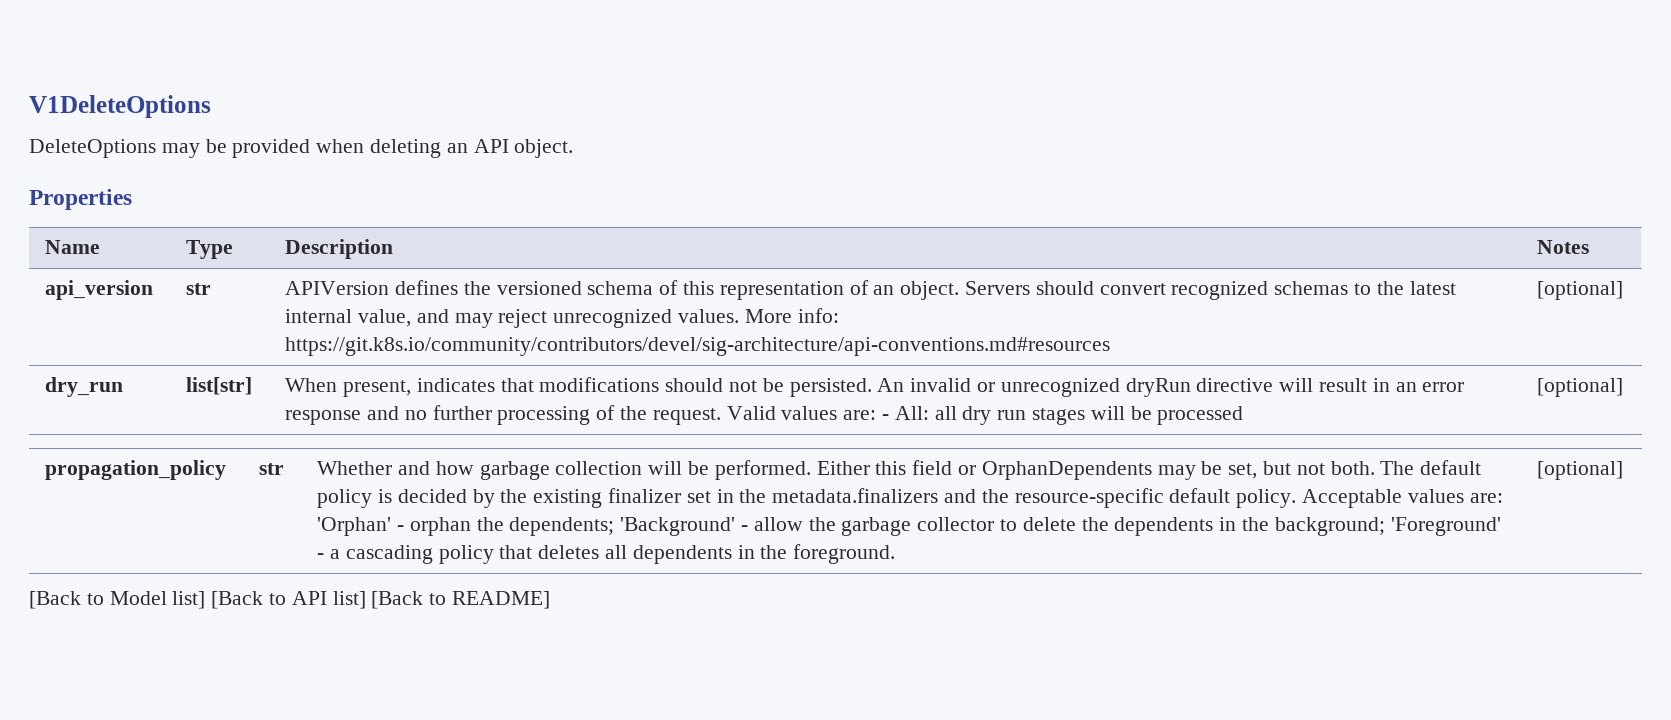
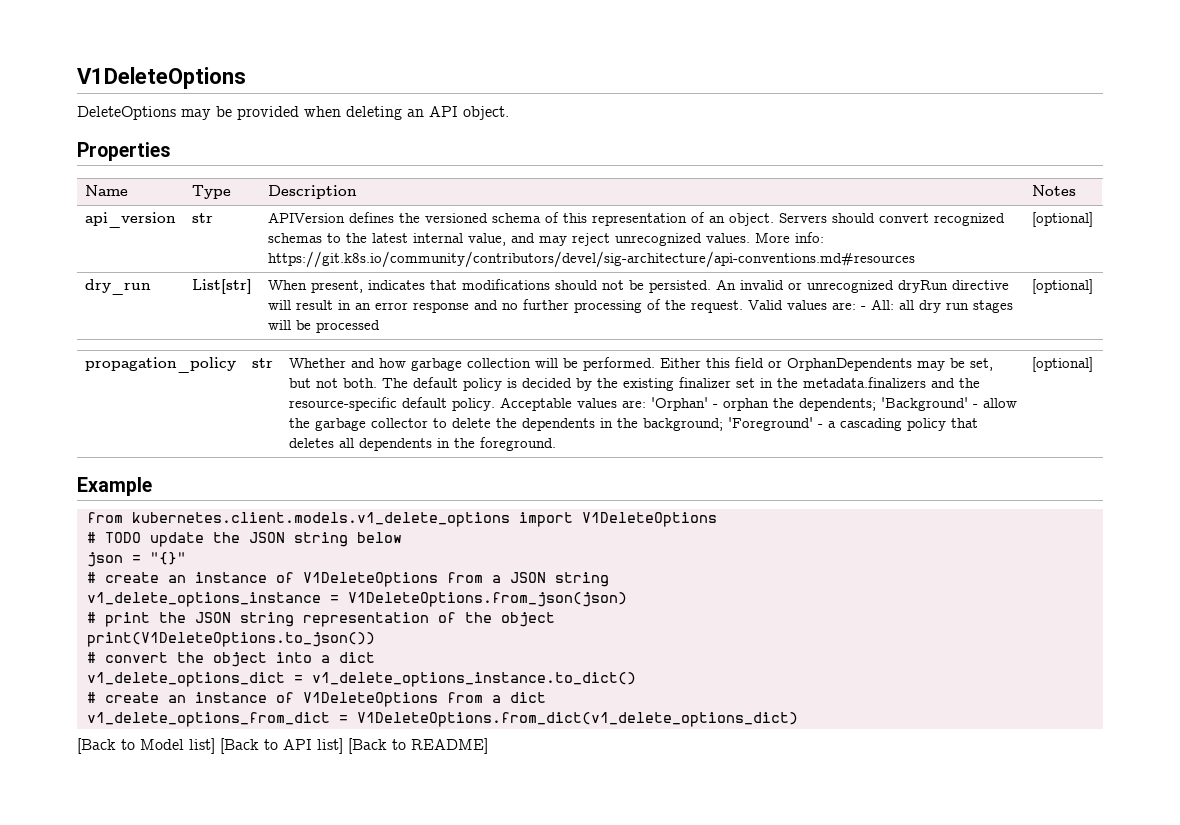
- list[str]
+ List[str]
+ Example
+ from kubernetes.client.models.v1_delete_options import V1DeleteOptions
+ # TODO update the JSON string below
+ json = "{}"
+ # create an instance of V1DeleteOptions from a JSON string
+ v1_delete_options_instance = V1DeleteOptions.from_json(json)
+ # print the JSON string representation of the object
+ print(V1DeleteOptions.to_json())
+ # convert the object into a dict
+ v1_delete_options_dict = v1_delete_options_instance.to_dict()
+ # create an instance of V1DeleteOptions from a dict
+ v1_delete_options_from_dict = V1DeleteOptions.from_dict(v1_delete_options_dict)

